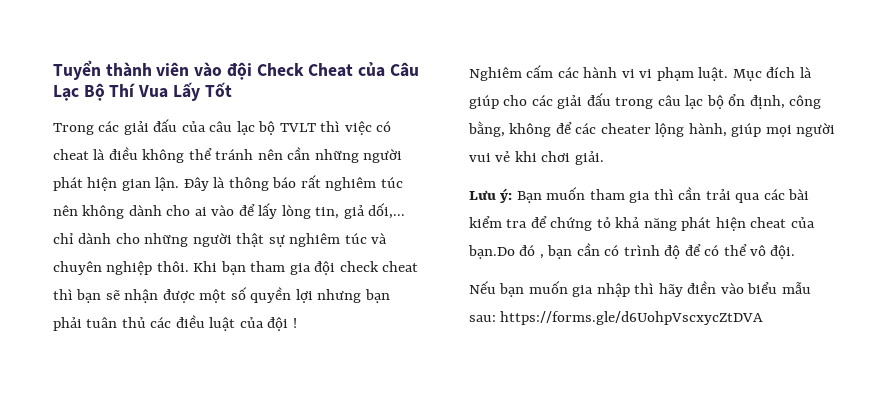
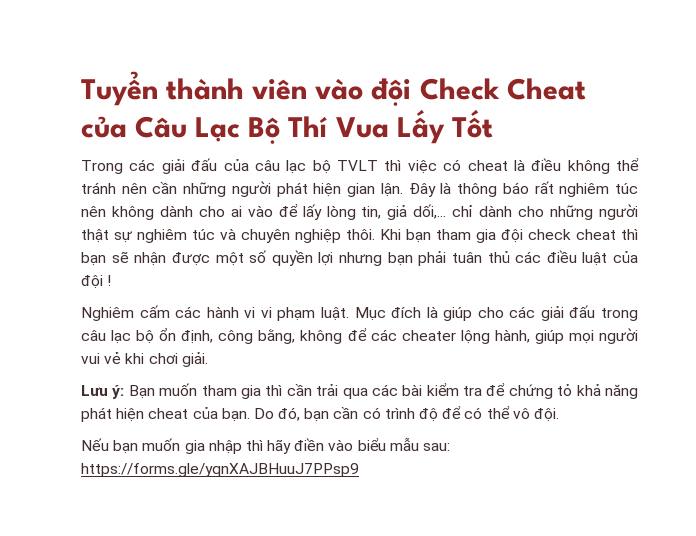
- Lưu ý: Bạn muốn tham gia thì cần trải qua các bài kiểm tra để chứng tỏ khả năng phát hiện cheat của bạn.Do đó , bạn cần có trình độ để có thể vô đội.
+ Lưu ý: Bạn muốn tham gia thì cần trải qua các bài kiểm tra để chứng tỏ khả năng phát hiện cheat của bạn. Do đó, bạn cần có trình độ để có thể vô đội.
- Nếu bạn muốn gia nhập thì hãy điền vào biểu mẫu sau: https://forms.gle/d6UohpVscxycZtDVA
+ Nếu bạn muốn gia nhập thì hãy điền vào biểu mẫu sau: https://forms.gle/yqnXAJBHuuJ7PPsp9

